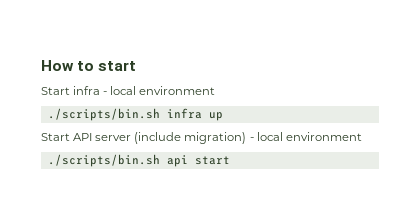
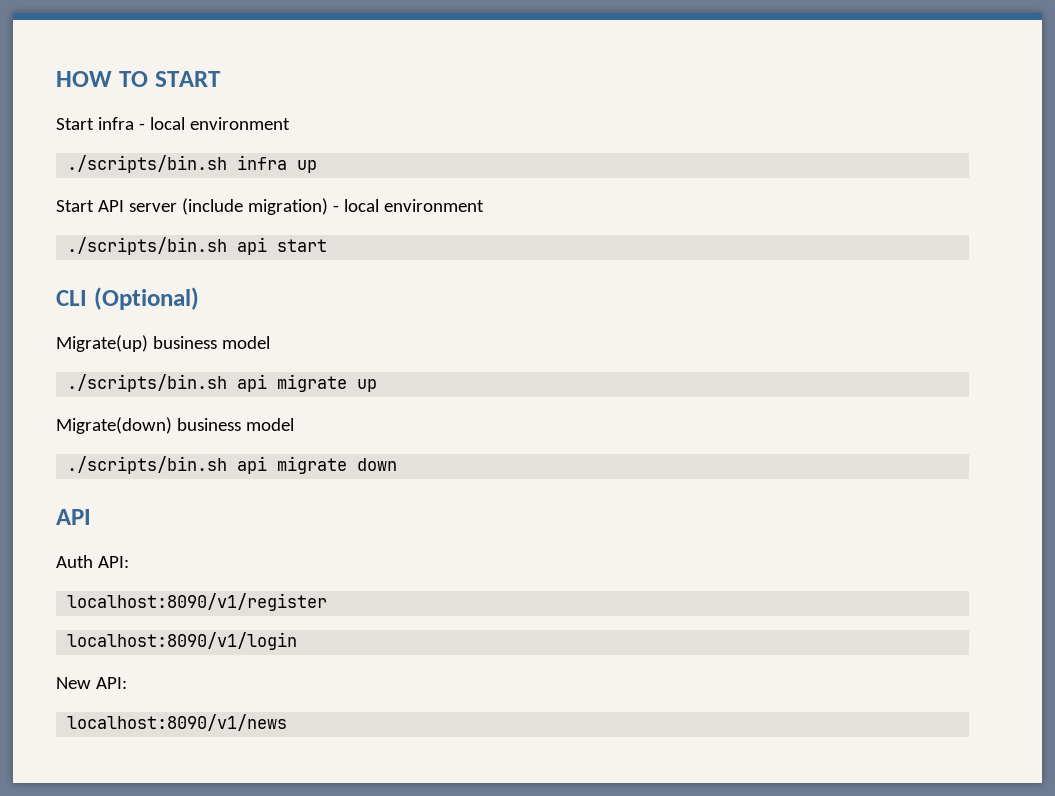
- How to start
+ HOW TO START
+ CLI (Optional)
+ Migrate(up) business model
+ ./scripts/bin.sh api migrate up
+ Migrate(down) business model
+ ./scripts/bin.sh api migrate down
+ API
+ Auth API:
+ localhost:8090/v1/register
+ localhost:8090/v1/login
+ New API:
+ localhost:8090/v1/news

